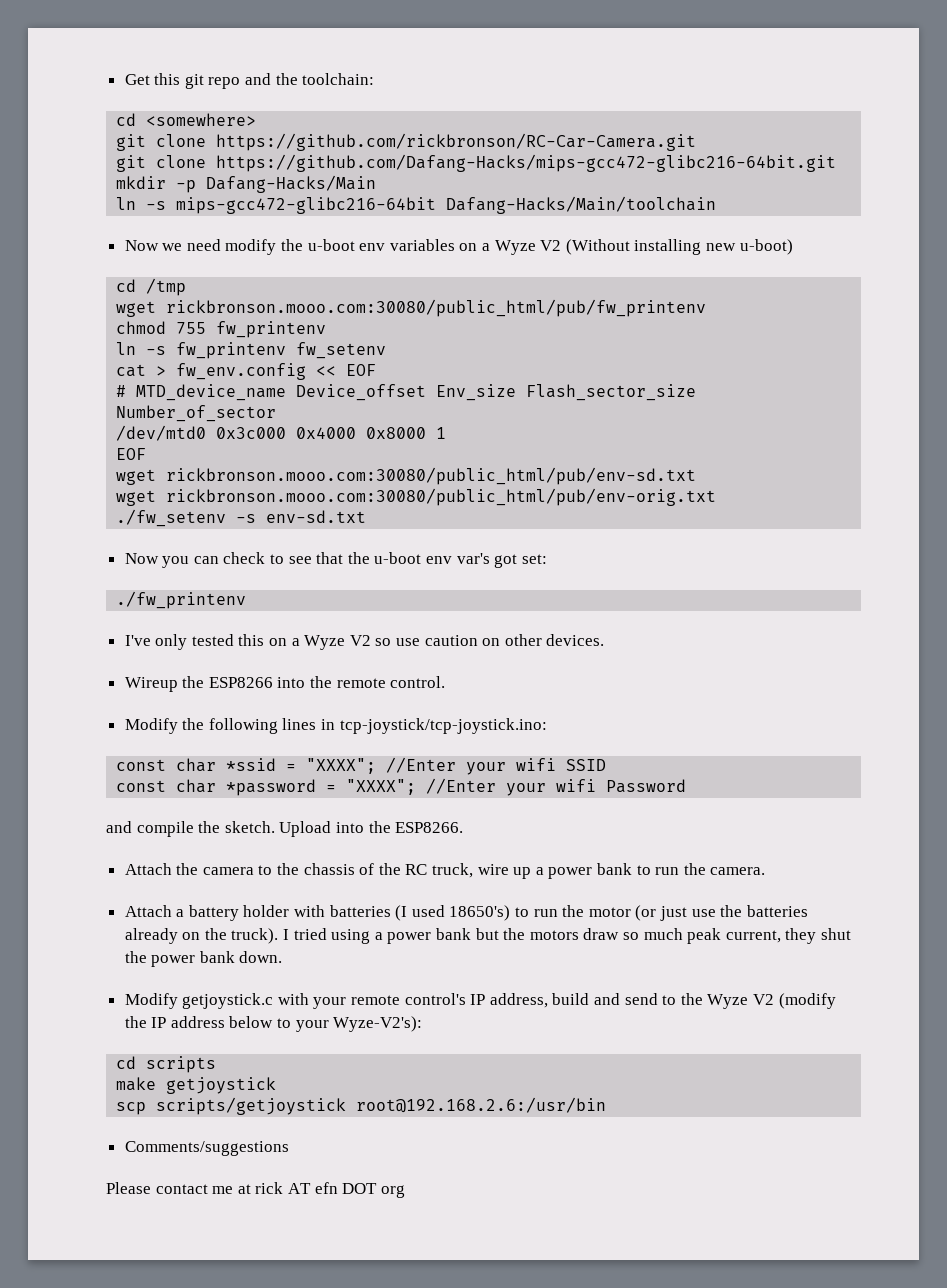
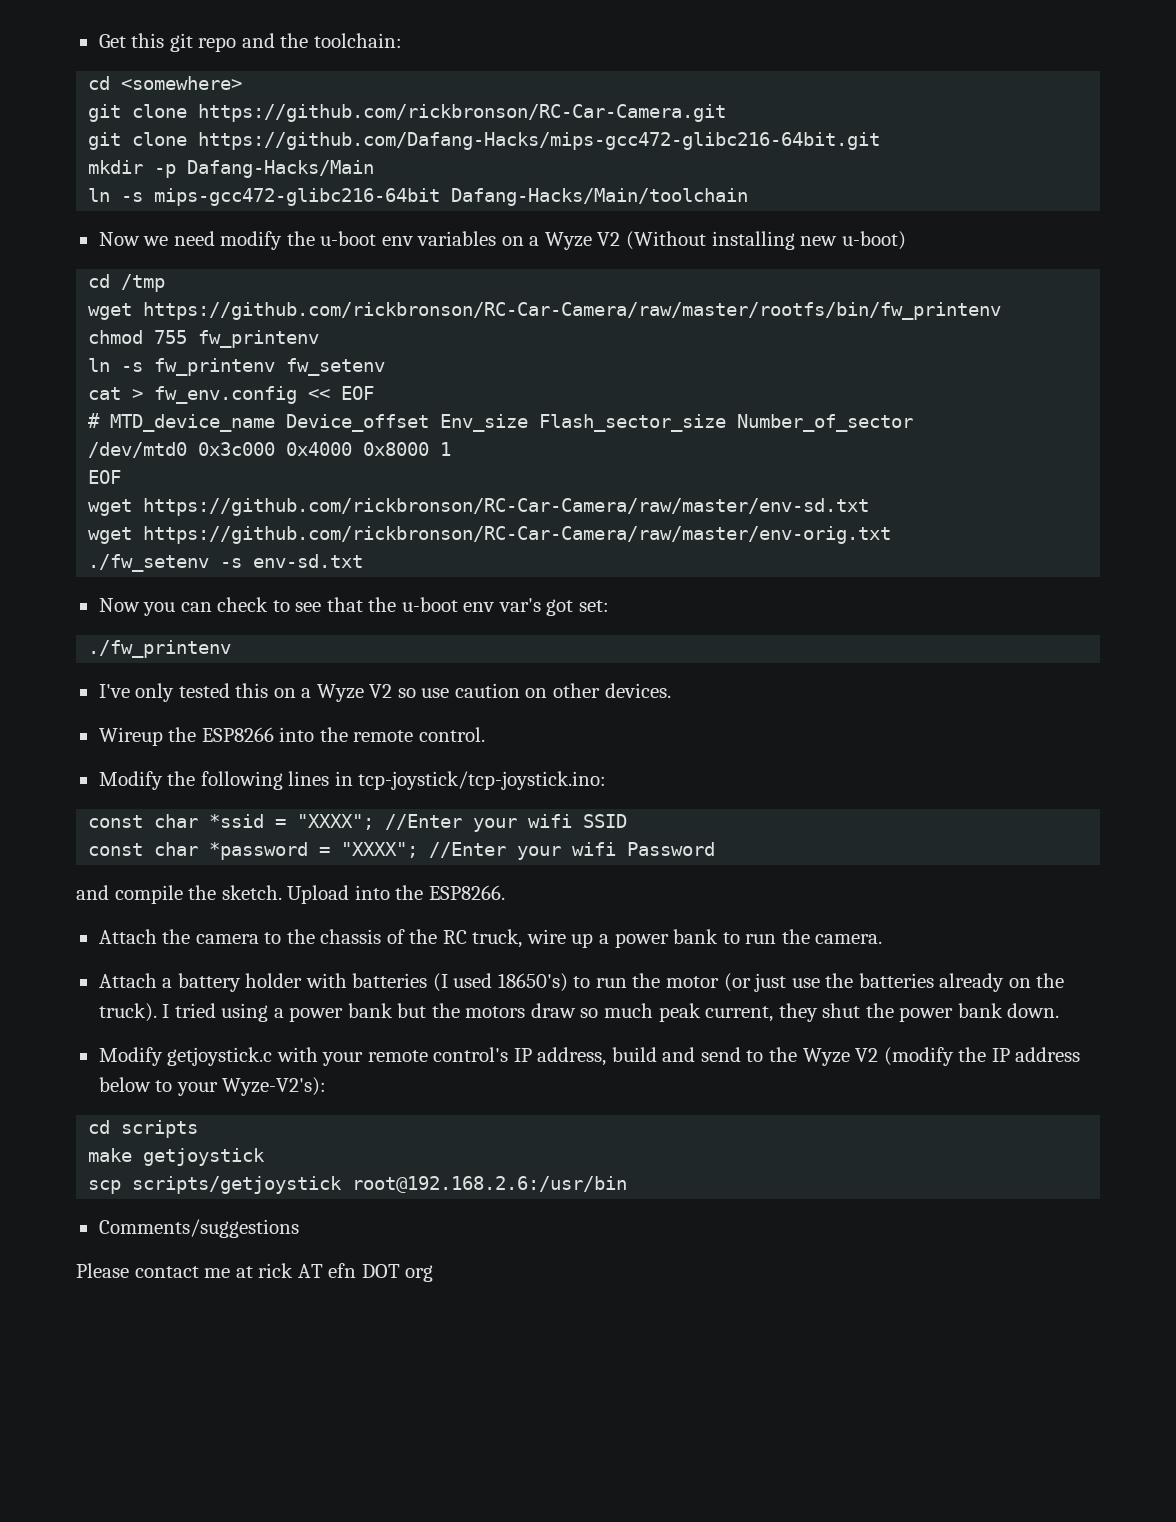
- wget rickbronson.mooo.com:30080/public_html/pub/fw_printenv
+ wget https://github.com/rickbronson/RC-Car-Camera/raw/master/rootfs/bin/fw_printenv
- wget rickbronson.mooo.com:30080/public_html/pub/env-sd.txt
- wget rickbronson.mooo.com:30080/public_html/pub/env-orig.txt
+ wget https://github.com/rickbronson/RC-Car-Camera/raw/master/env-sd.txt
+ wget https://github.com/rickbronson/RC-Car-Camera/raw/master/env-orig.txt

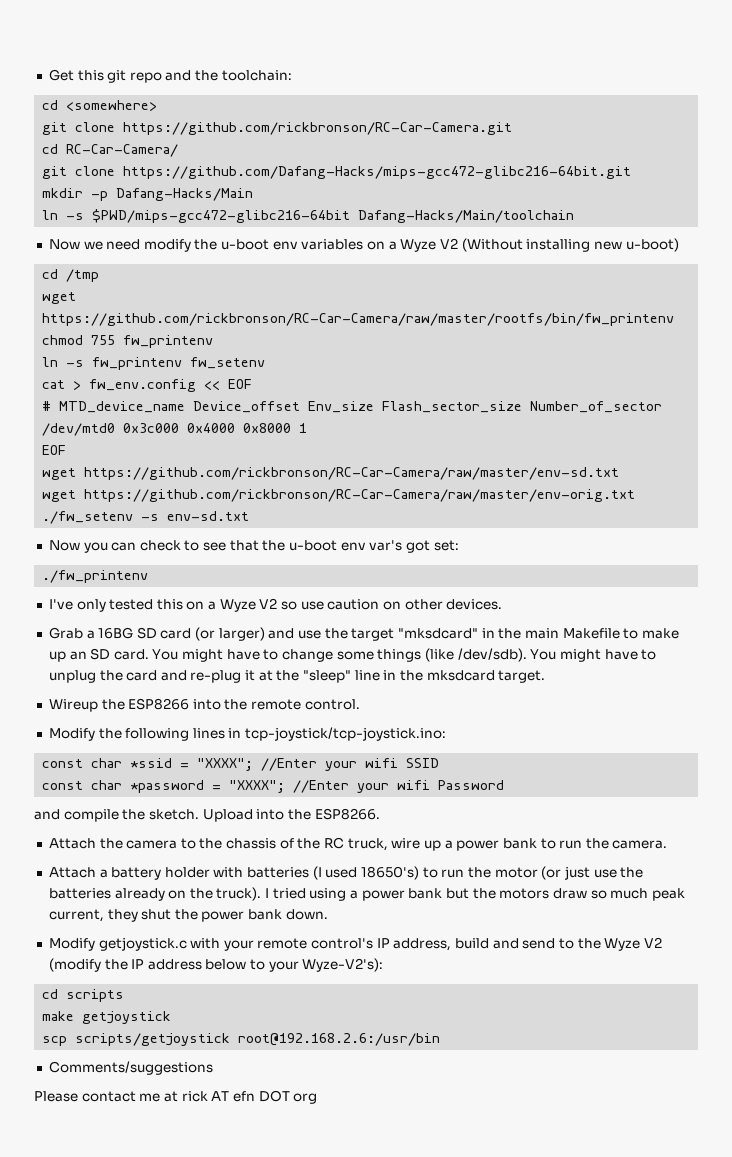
+ cd RC-Car-Camera/
- ln -s mips-gcc472-glibc216-64bit Dafang-Hacks/Main/toolchain
+ ln -s $PWD/mips-gcc472-glibc216-64bit Dafang-Hacks/Main/toolchain
+ Grab a 16BG SD card (or larger) and use the target "mksdcard" in the main Makefile to make up an SD card. You might have to change some things (like /dev/sdb). You might have to unplug the card and re-plug it at the "sleep" line in the mksdcard target.

